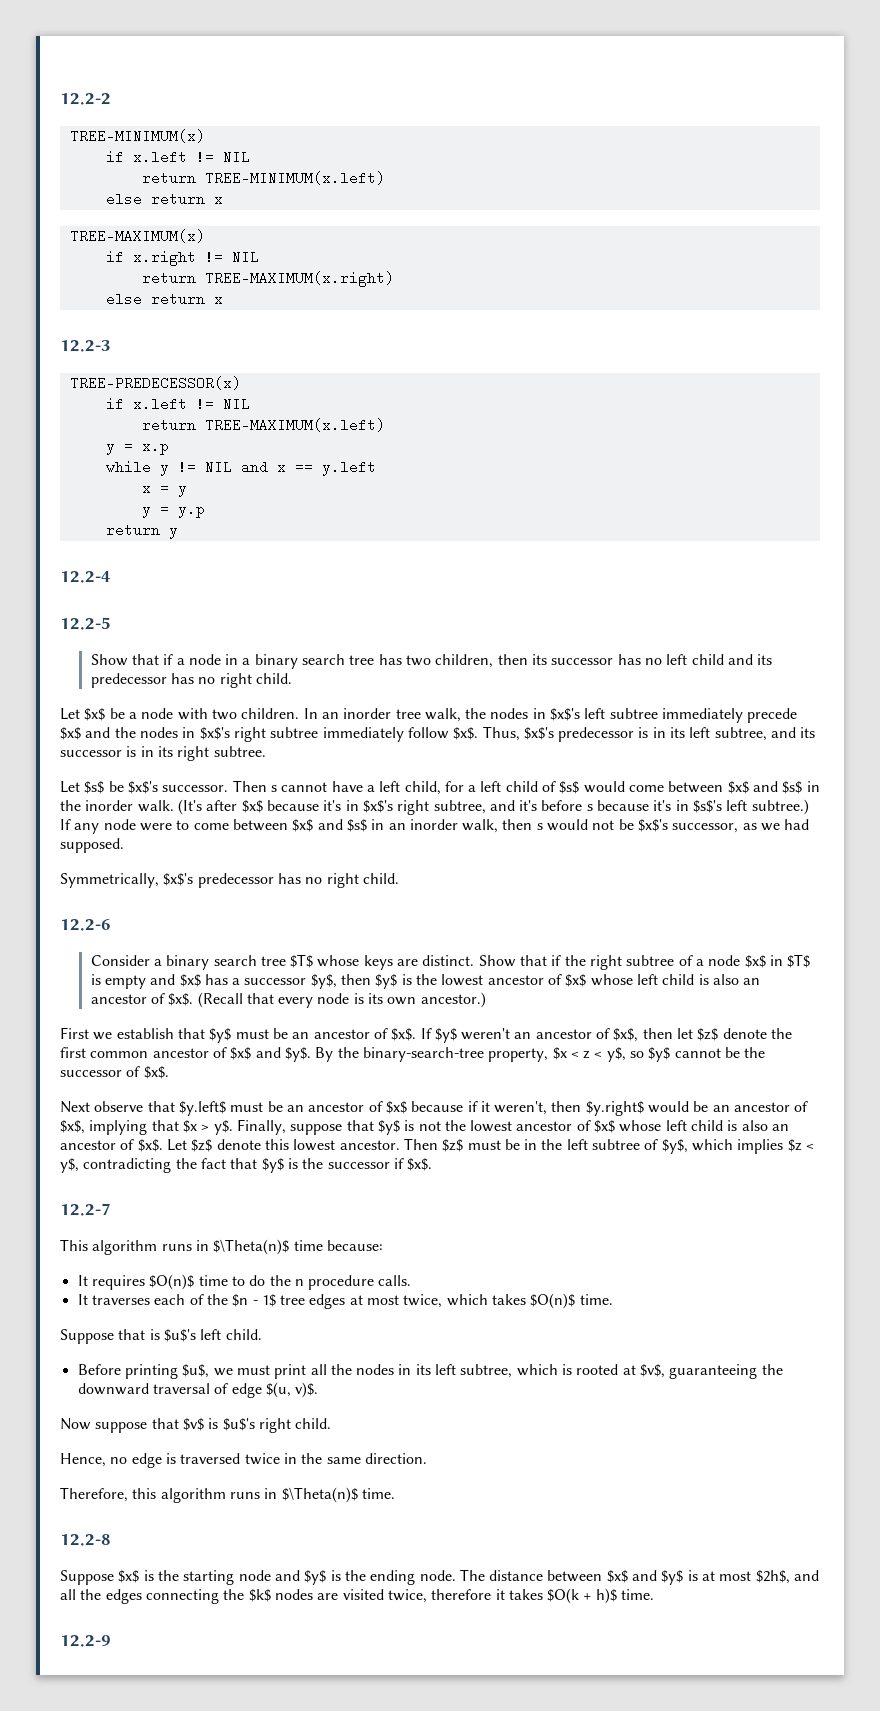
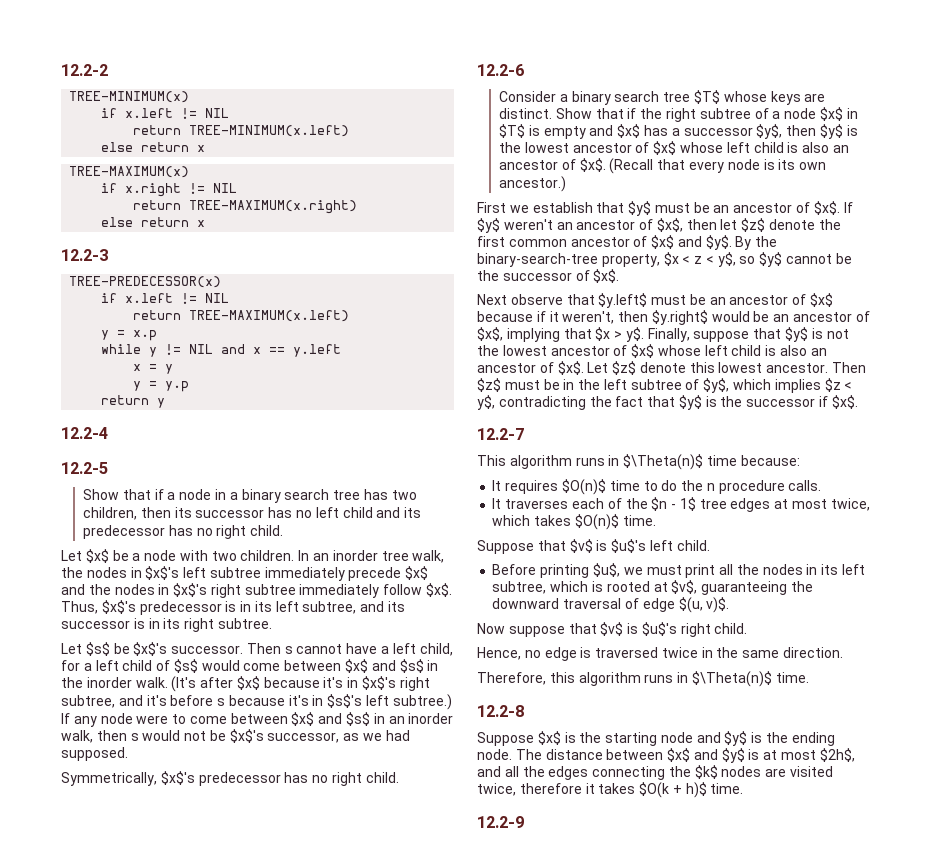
- Suppose that is $u$'s left child.
+ Suppose that $v$ is $u$'s left child.

